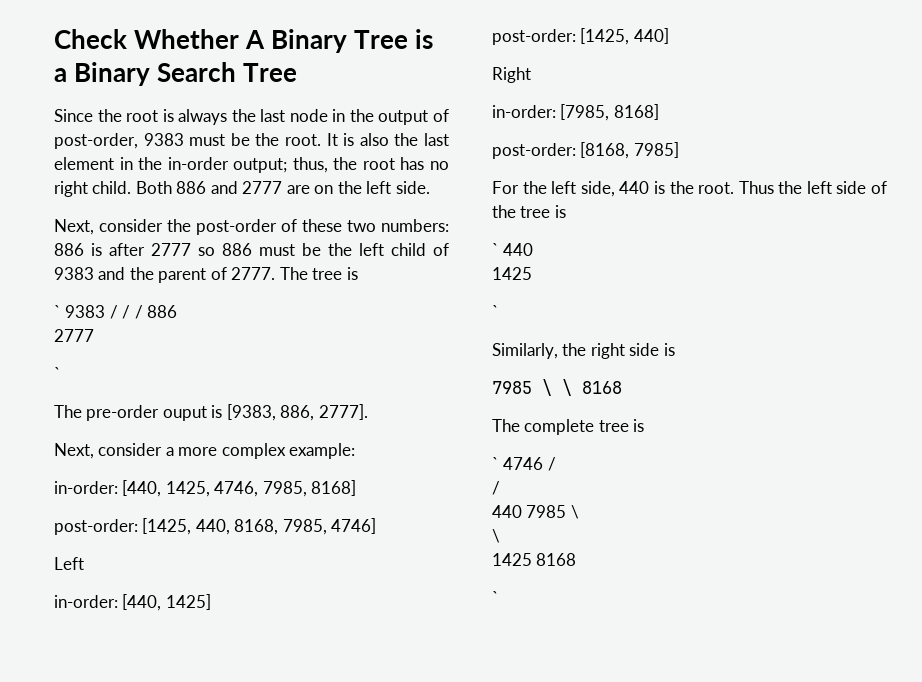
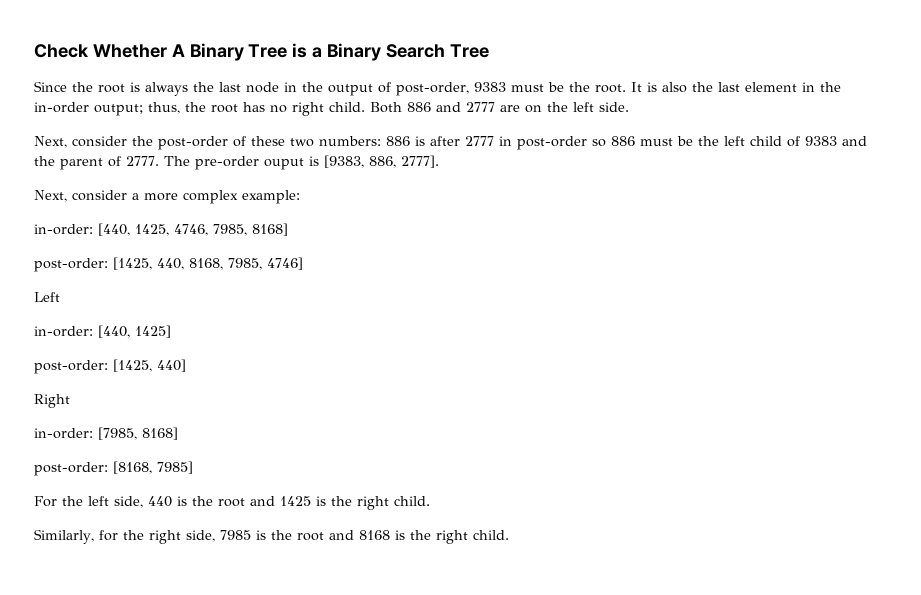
- Next, consider the post-order of these two numbers: 886 is after 2777 so 886 must be the left child of 9383 and the parent of 2777.
+ Next, consider the post-order of these two numbers: 886 is after 2777 in post-order so 886 must be the left child of 9383 and the parent of 2777.
- The tree is
- ` 9383 / / / 886
- 2777
- `
- For the left side, 440 is the root. Thus the left side of the tree is
- ` 440
- 1425
- `
+ For the left side, 440 is the root and 1425 is the right child.
- Similarly, the right side is
- 7985 \ \ 8168
- The complete tree is
- ` 4746 /
- /
- 440 7985 \
- \
- 1425 8168
- `
+ Similarly, for the right side, 7985 is the root and 8168 is the right child.

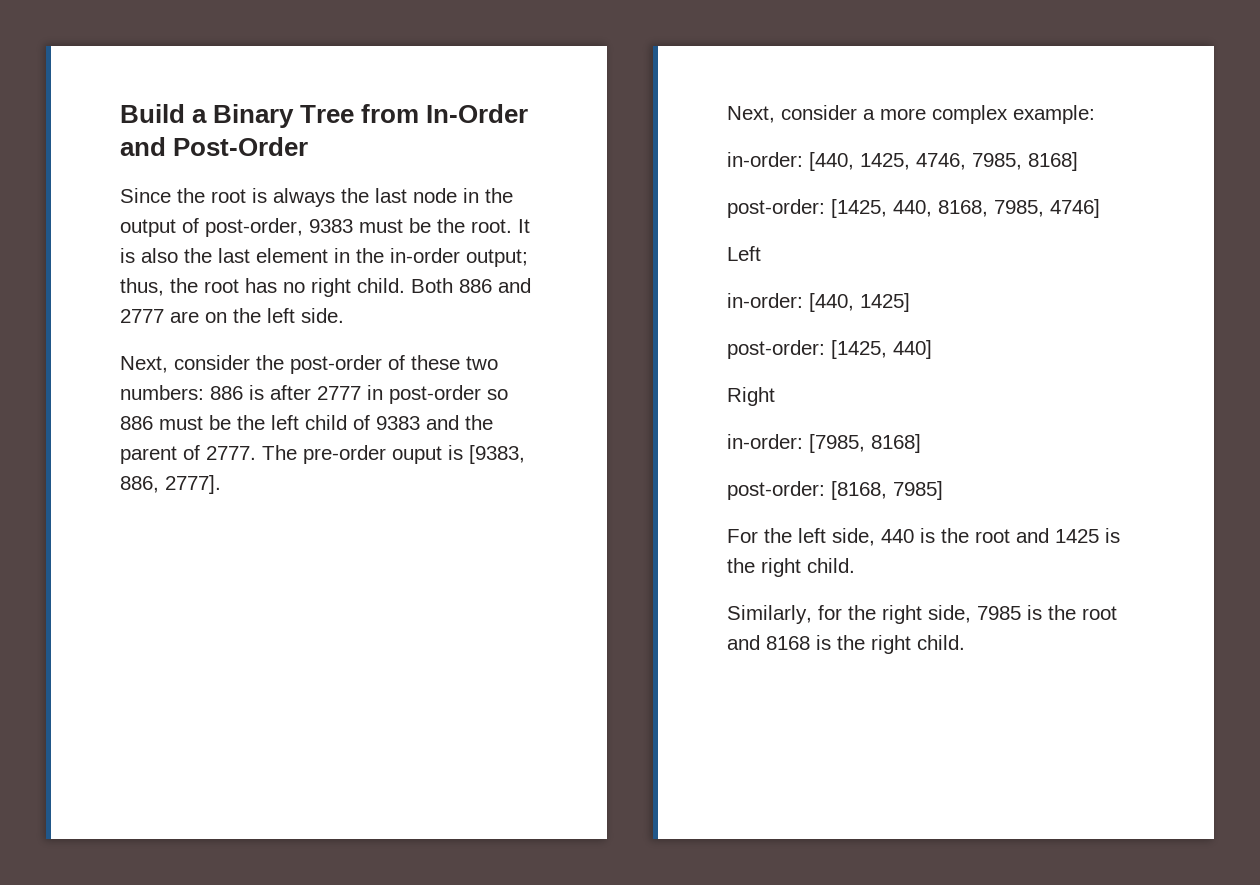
- Check Whether A Binary Tree is a Binary Search Tree
+ Build a Binary Tree from In-Order and Post-Order

